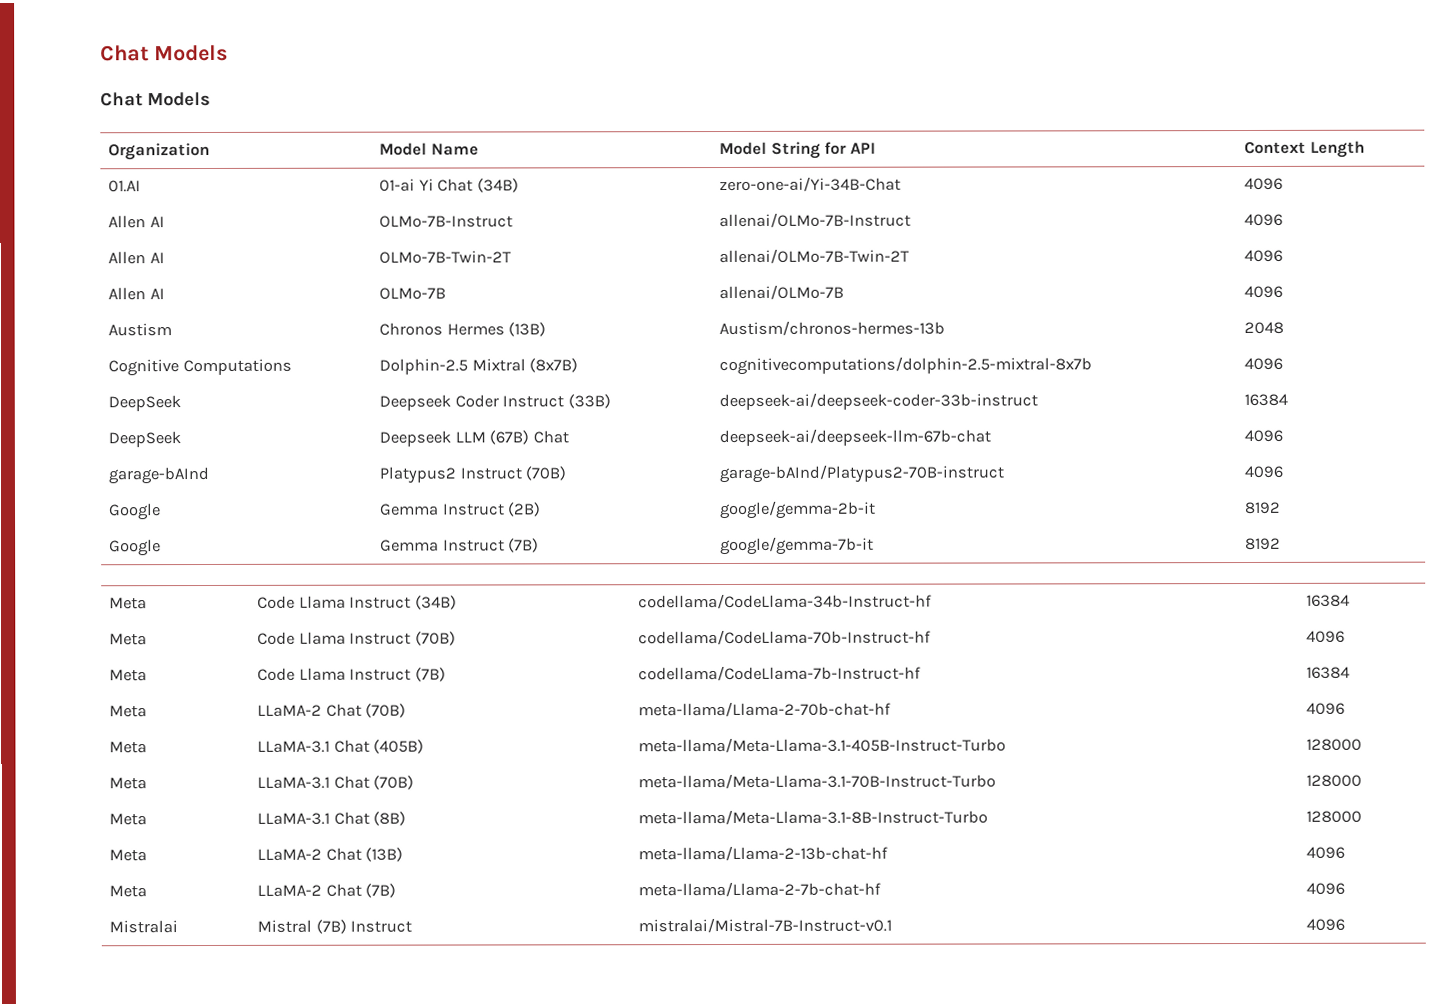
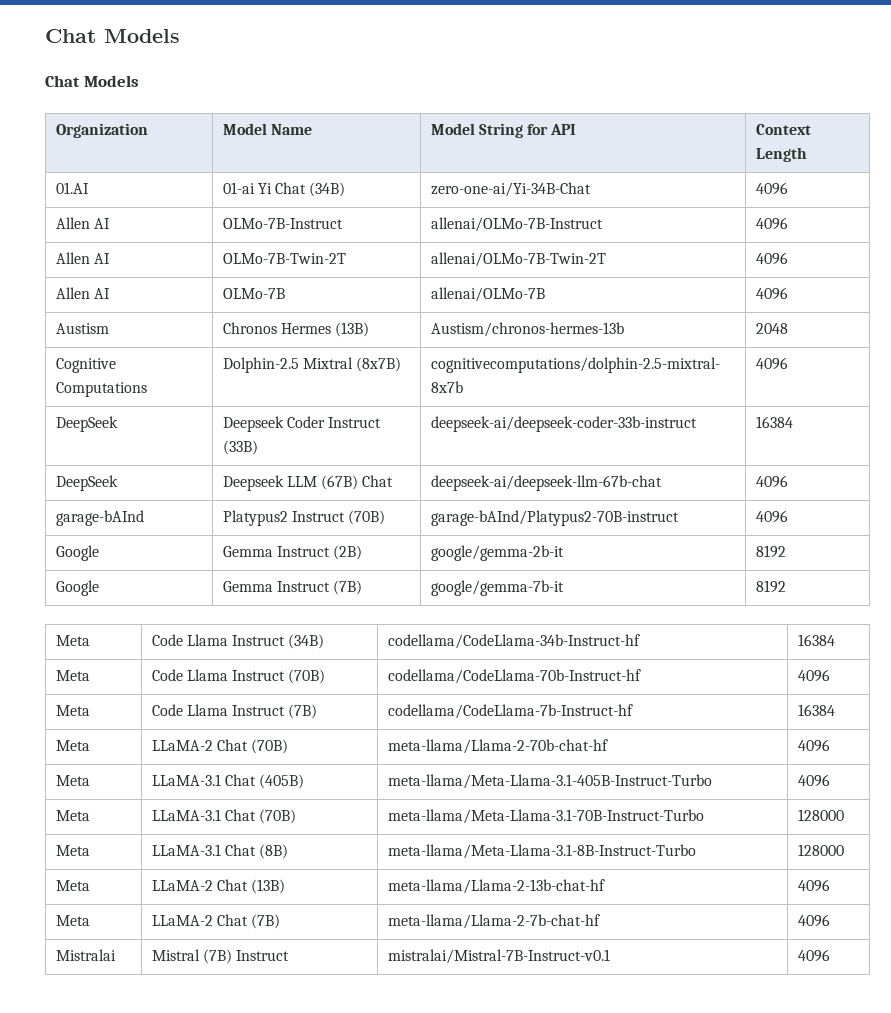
- Meta | LLaMA-3.1 Chat (405B) | meta-llama/Meta-Llama-3.1-405B-Instruct-Turbo | 128000
+ Meta | LLaMA-3.1 Chat (405B) | meta-llama/Meta-Llama-3.1-405B-Instruct-Turbo | 4096

